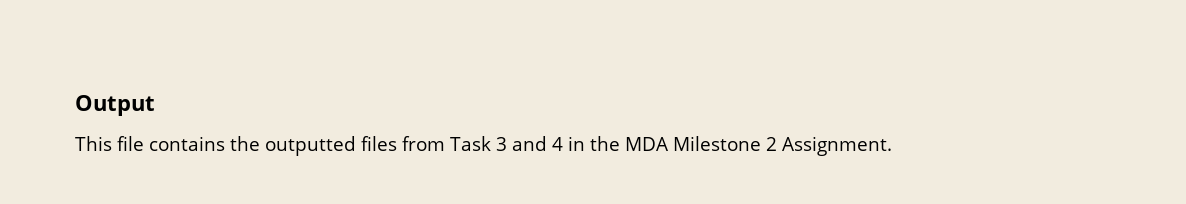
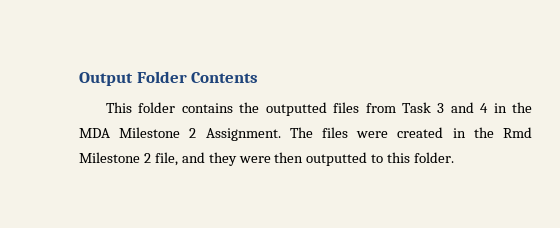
- Output
+ Output Folder Contents
- This file contains the outputted files from Task 3 and 4 in the MDA Milestone 2 Assignment.
+ This folder contains the outputted files from Task 3 and 4 in the MDA Milestone 2 Assignment.
+ The files were created in the Rmd Milestone 2 file, and they were then outputted to this folder.

